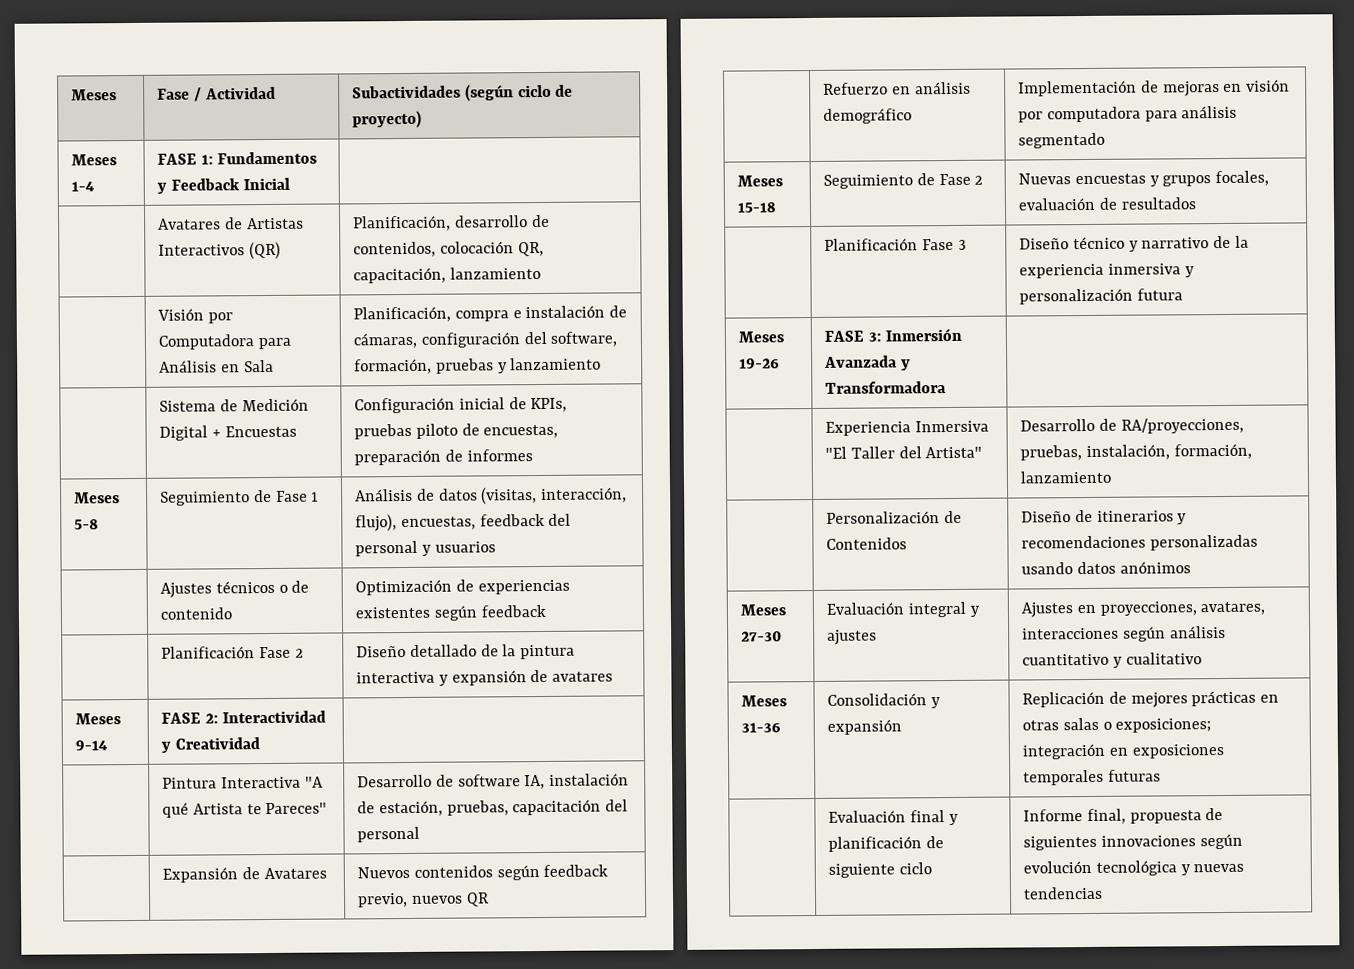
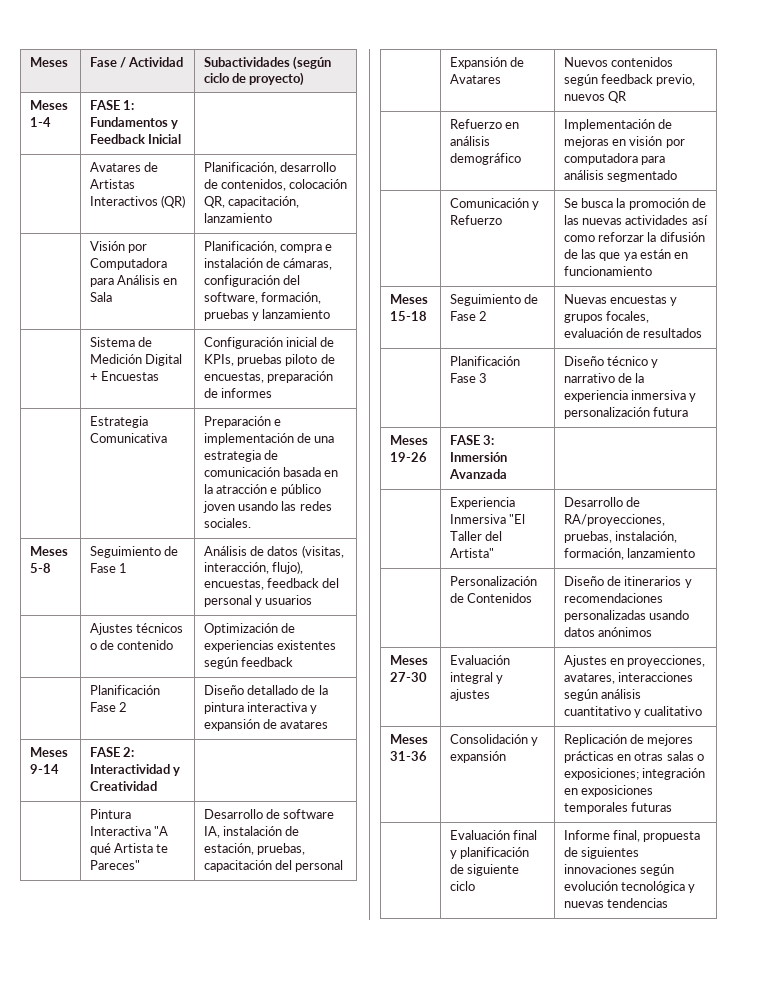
+ | Estrategia Comunicativa | Preparación e implementación de una estrategia de comunicación basada en la atracción e público joven usando las redes sociales.
+ | Comunicación y Refuerzo | Se busca la promoción de las nuevas actividades así como reforzar la difusión de las que ya están en funcionamiento
- Meses 19-26 | FASE 3: Inmersión Avanzada y Transformadora |
+ Meses 19-26 | FASE 3: Inmersión Avanzada |

